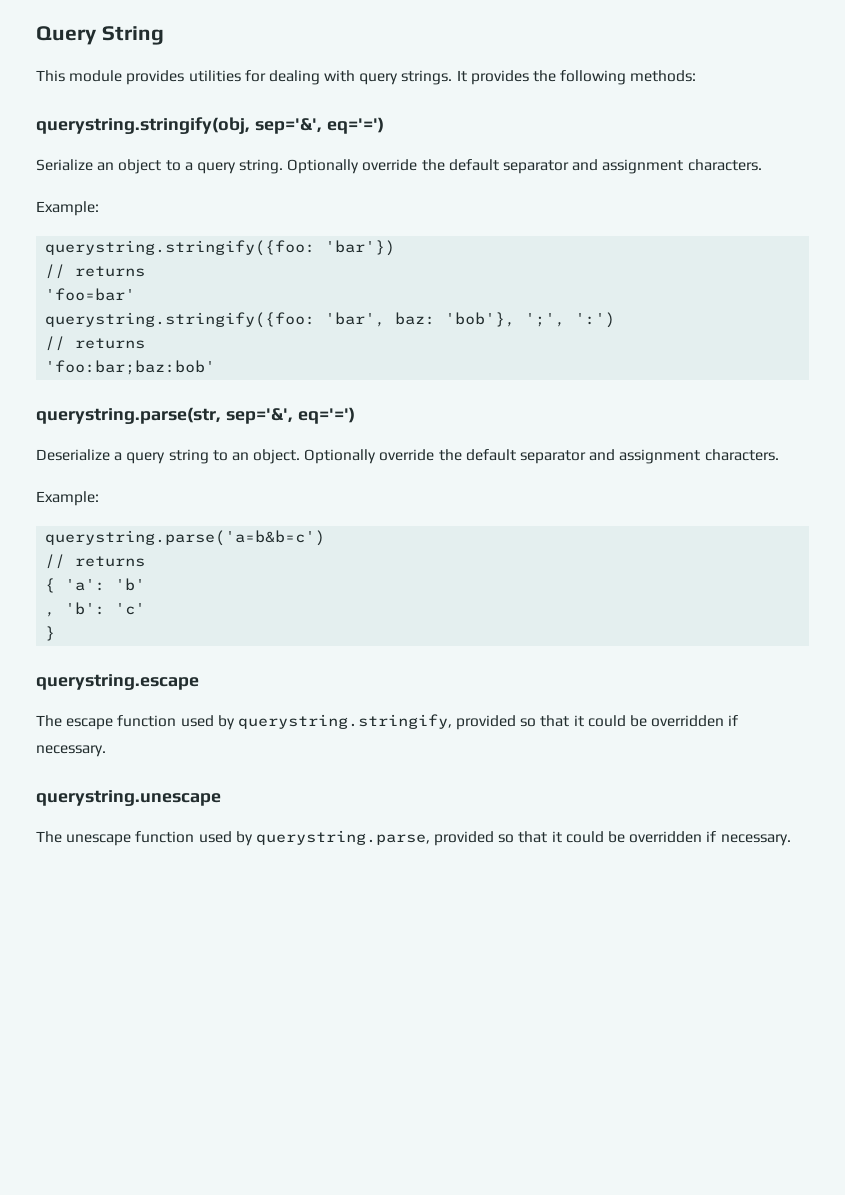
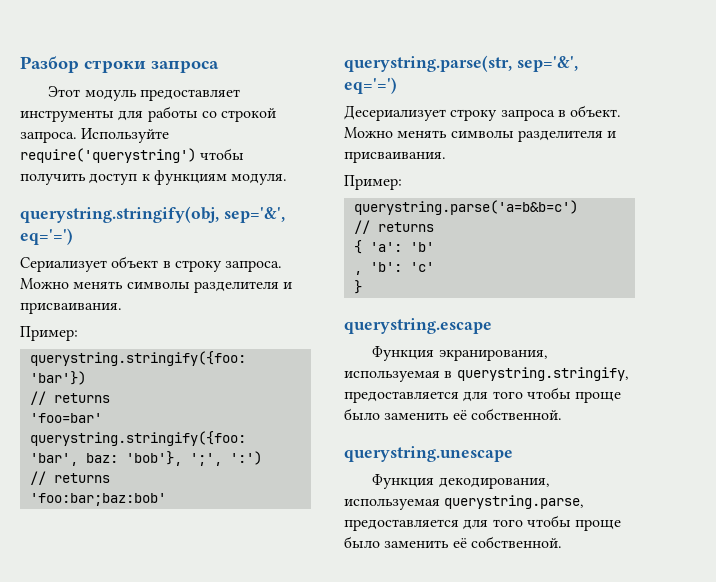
- Query String
- This module provides utilities for dealing with query strings. It provides the following methods:
+ Разбор строки запроса
+ Этот модуль предоставляет инструменты для работы со строкой запроса. Используйте require('querystring') чтобы получить доступ к функциям модуля.
  querystring.stringify(obj, sep='&', eq='=')
- Serialize an object to a query string. Optionally override the default separator and assignment characters.
- Example:
+ Сериализует объект в строку запроса. Можно менять символы разделителя и присваивания.
+ Пример:
- Deserialize a query string to an object. Optionally override the default separator and assignment characters.
- Example:
+ Десериализует строку запроса в объект. Можно менять символы разделителя и присваивания.
+ Пример:
- The escape function used by querystring.stringify, provided so that it could be overridden if necessary.
+ Функция экранирования, используемая в querystring.stringify, предоставляется для того чтобы проще было заменить её собственной.
  querystring.unescape
- The unescape function used by querystring.parse, provided so that it could be overridden if necessary.
+ Функция декодирования, используемая querystring.parse, предоставляется для того чтобы проще было заменить её собственной.

